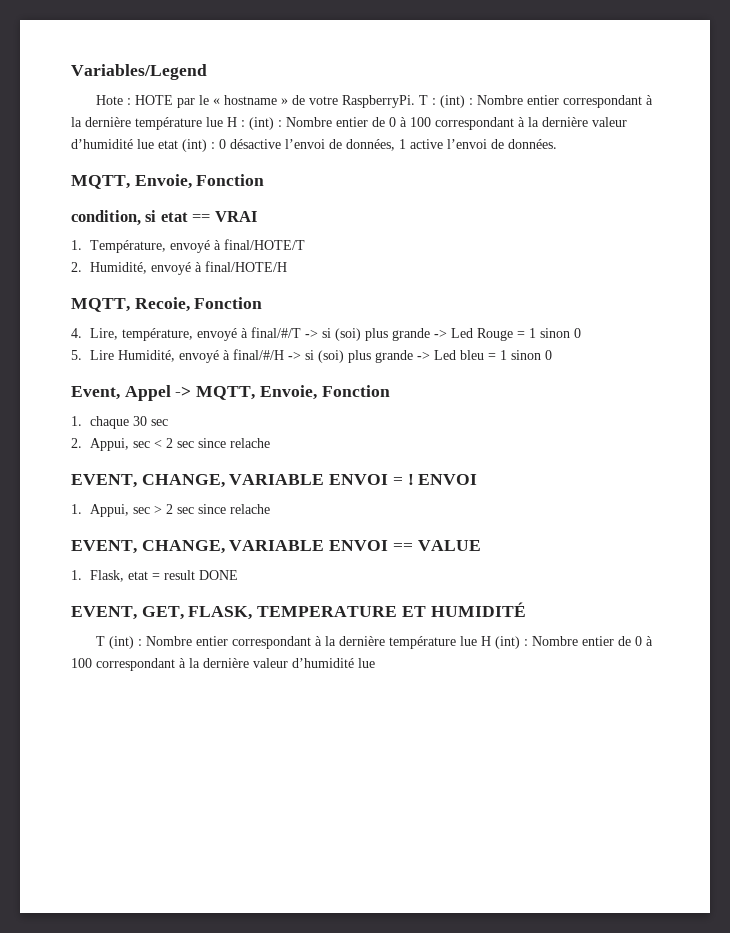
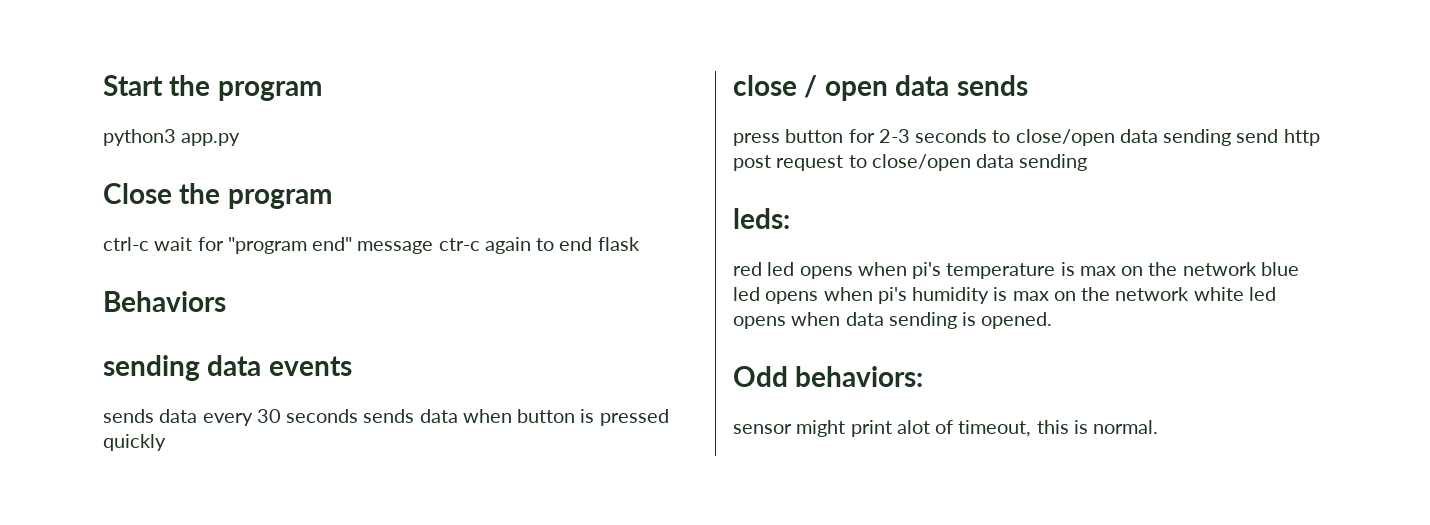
- Variables/Legend
- Hote : HOTE par le « hostname » de votre RaspberryPi. T : (int) : Nombre entier correspondant à la dernière température lue H : (int) : Nombre entier de 0 à 100 correspondant à la dernière valeur d’humidité lue etat (int) : 0 désactive l’envoi de données, 1 active l’envoi de données.
- MQTT, Envoie, Fonction
- condition, si etat == VRAI
- 1. Température, envoyé à final/HOTE/T
- 2. Humidité, envoyé à final/HOTE/H
- MQTT, Recoie, Fonction
- 4. Lire, température, envoyé à final/#/T -> si (soi) plus grande -> Led Rouge = 1 sinon 0
- 5. Lire Humidité, envoyé à final/#/H -> si (soi) plus grande -> Led bleu = 1 sinon 0
- Event, Appel -> MQTT, Envoie, Fonction
- 1. chaque 30 sec
- 2. Appui, sec < 2 sec since relache
- EVENT, CHANGE, VARIABLE ENVOI = ! ENVOI
- 1. Appui, sec > 2 sec since relache
- EVENT, CHANGE, VARIABLE ENVOI == VALUE
- 1. Flask, etat = result DONE
- EVENT, GET, FLASK, TEMPERATURE ET HUMIDITÉ
- T (int) : Nombre entier correspondant à la dernière température lue H (int) : Nombre entier de 0 à 100 correspondant à la dernière valeur d’humidité lue
+ Start the program
+ python3 app.py
+ Close the program
+ ctrl-c wait for "program end" message ctr-c again to end flask
+ Behaviors
+ sending data events
+ sends data every 30 seconds sends data when button is pressed quickly
+ close / open data sends
+ press button for 2-3 seconds to close/open data sending send http post request to close/open data sending
+ leds:
+ red led opens when pi's temperature is max on the network blue led opens when pi's humidity is max on the network white led opens when data sending is opened.
+ Odd behaviors:
+ sensor might print alot of timeout, this is normal.

